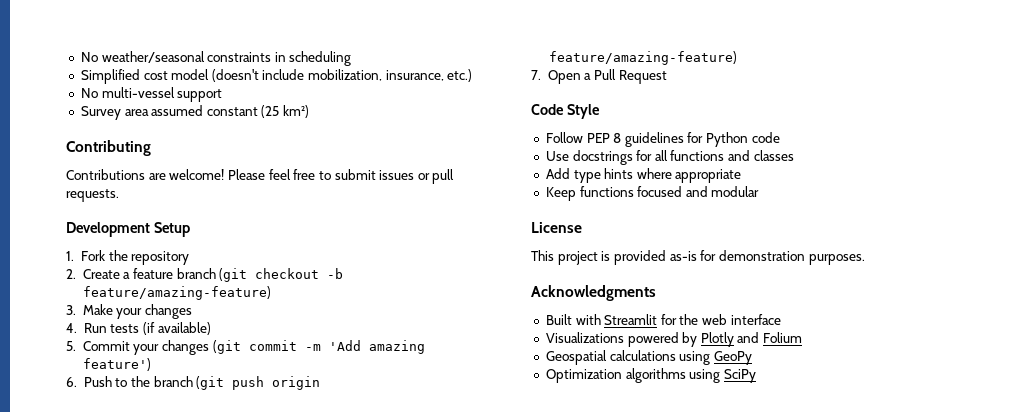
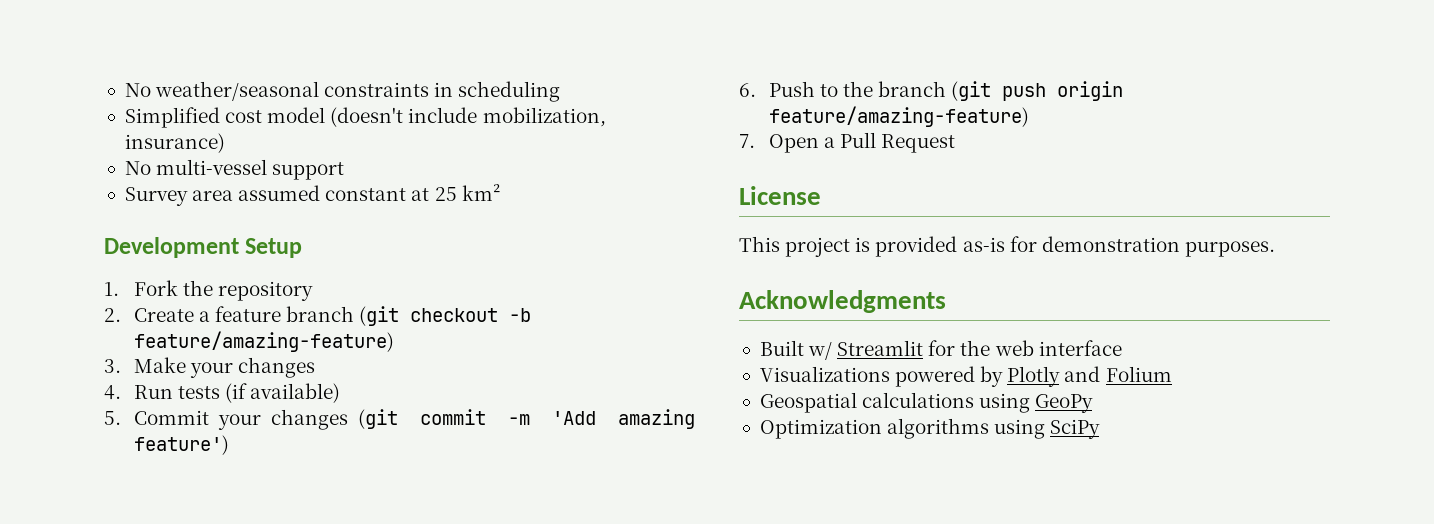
- Simplified cost model (doesn't include mobilization, insurance, etc.)
+ Simplified cost model (doesn't include mobilization, insurance)
- Survey area assumed constant (25 km²)
- Contributing
- Contributions are welcome! Please feel free to submit issues or pull requests.
+ Survey area assumed constant at 25 km²
- Code Style
- Follow PEP 8 guidelines for Python code
- Use docstrings for all functions and classes
- Add type hints where appropriate
- Keep functions focused and modular
- Built with Streamlit for the web interface
+ Built w/ Streamlit for the web interface

